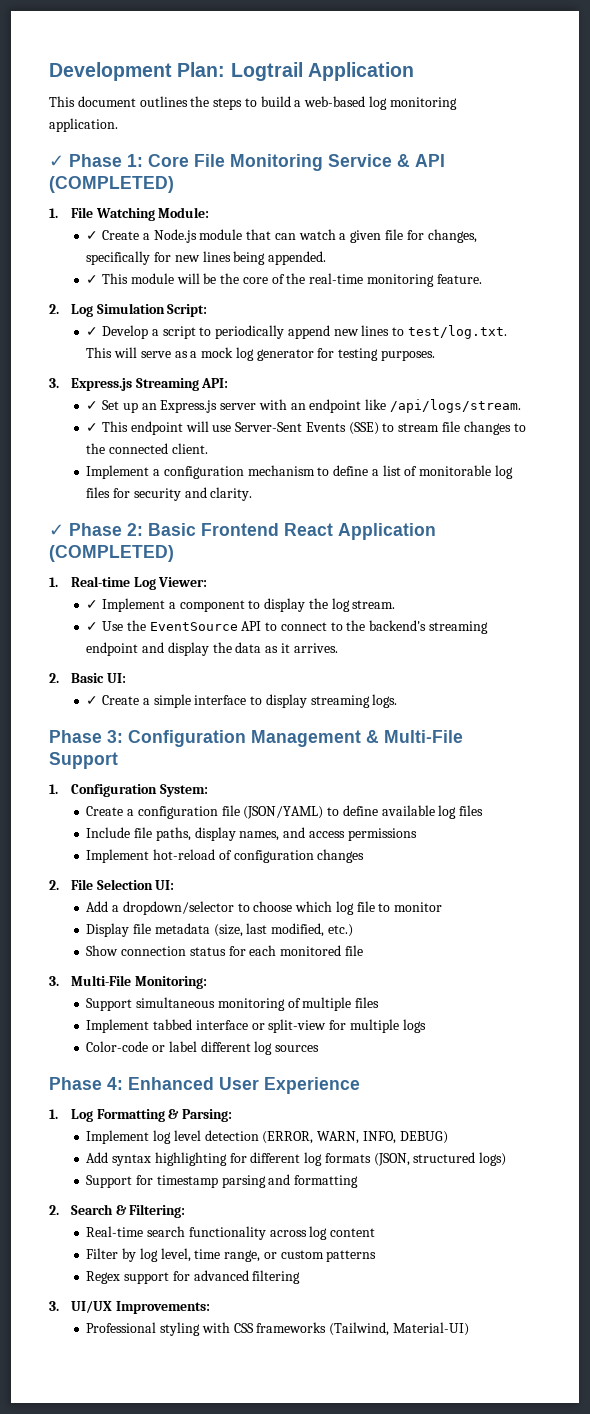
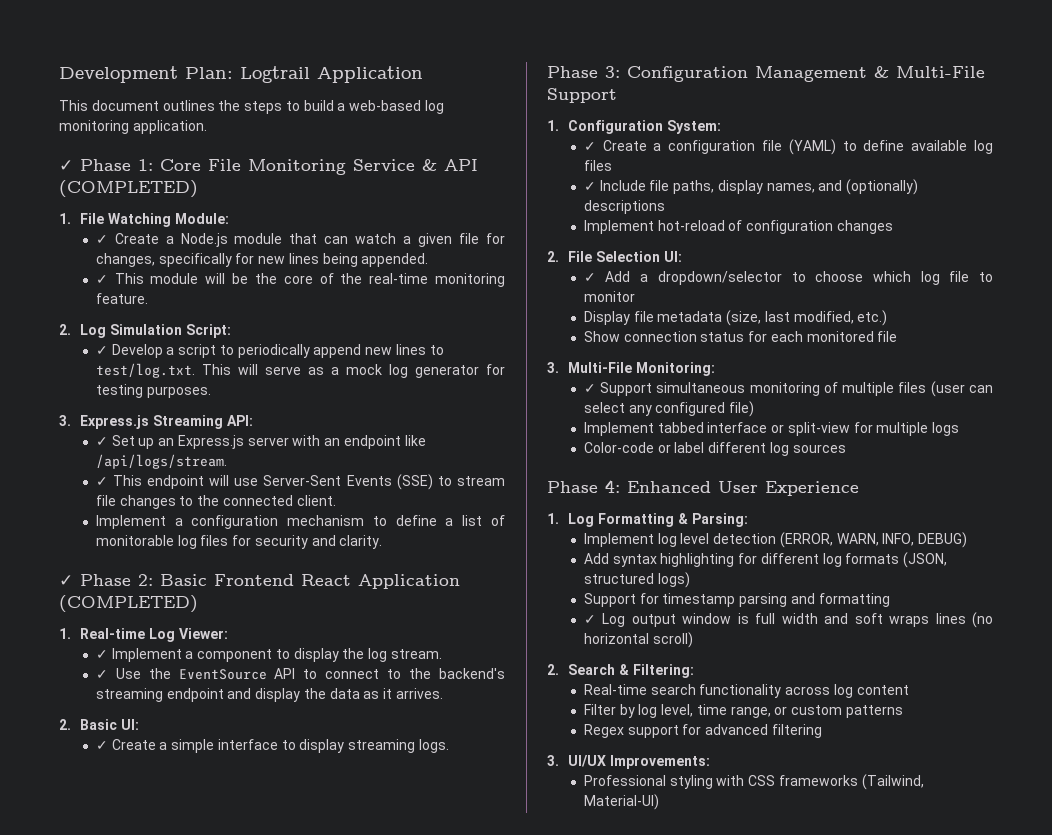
- Create a configuration file (JSON/YAML) to define available log files
+ ✓ Create a configuration file (YAML) to define available log files
- Include file paths, display names, and access permissions
+ ✓ Include file paths, display names, and (optionally) descriptions
- Add a dropdown/selector to choose which log file to monitor
+ ✓ Add a dropdown/selector to choose which log file to monitor
- Support simultaneous monitoring of multiple files
+ ✓ Support simultaneous monitoring of multiple files (user can select any configured file)
+ ✓ Log output window is full width and soft wraps lines (no horizontal scroll)

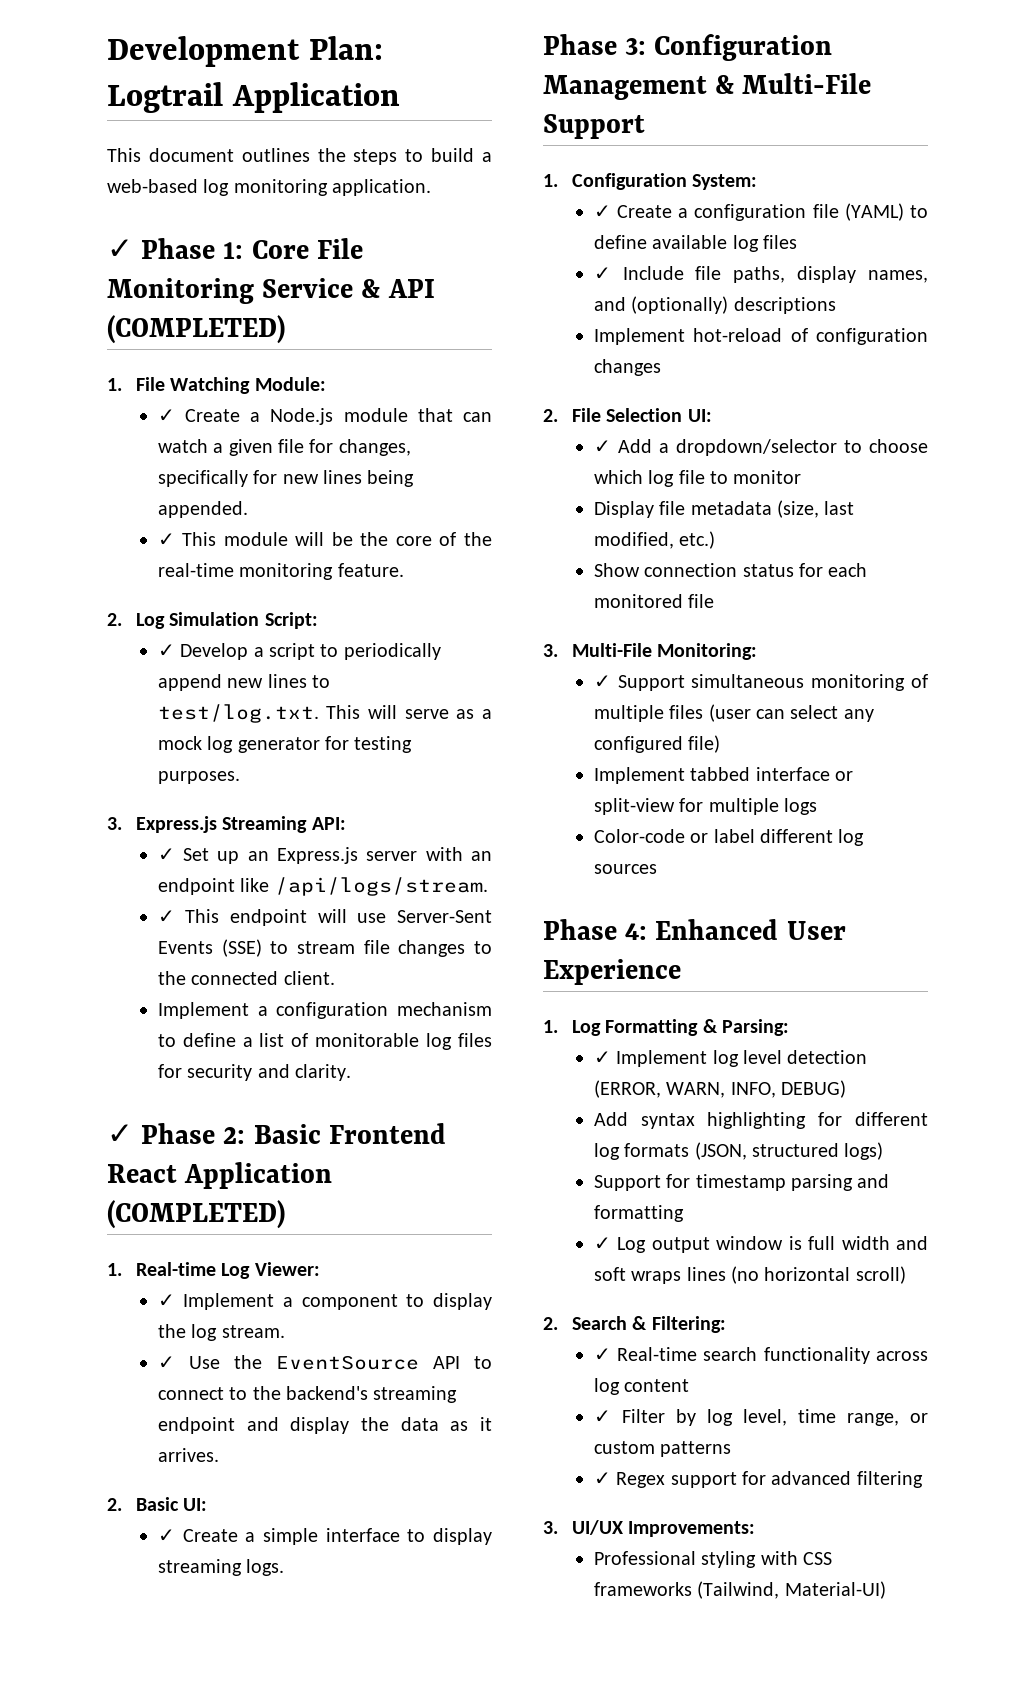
- Implement log level detection (ERROR, WARN, INFO, DEBUG)
+ ✓ Implement log level detection (ERROR, WARN, INFO, DEBUG)
- Real-time search functionality across log content
+ ✓ Real-time search functionality across log content
- Filter by log level, time range, or custom patterns
+ ✓ Filter by log level, time range, or custom patterns
- Regex support for advanced filtering
+ ✓ Regex support for advanced filtering

